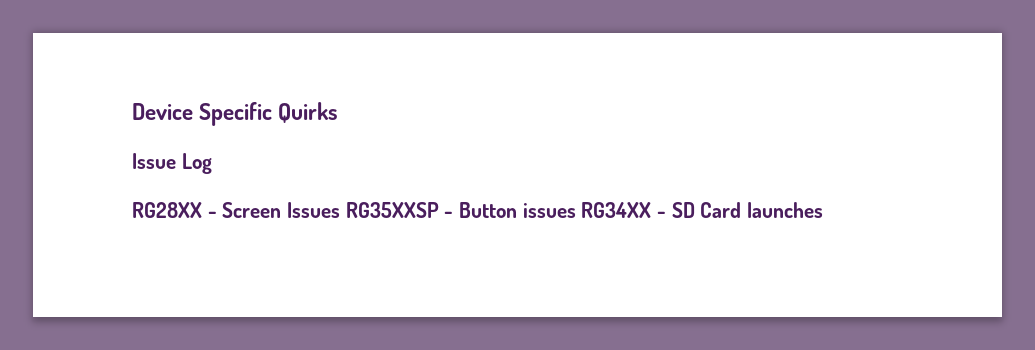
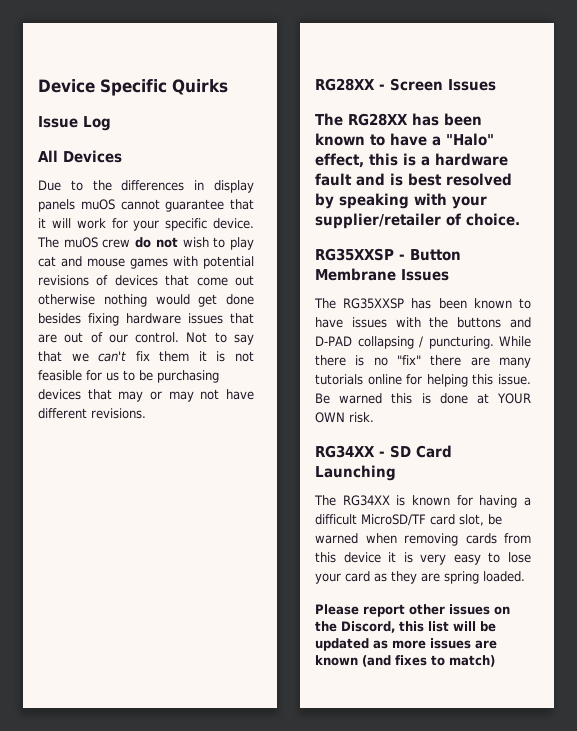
- RG28XX - Screen Issues RG35XXSP - Button issues RG34XX - SD Card launches
+ All Devices
+ Due to the differences in display panels muOS cannot guarantee that it will work for your specific device. The muOS crew do not wish to play cat and mouse games with potential revisions of devices that come out otherwise nothing would get done besides fixing hardware issues that are out of our control. Not to say that we can't fix them it is not feasible for us to be purchasing devices that may or may not have different revisions.
+ RG28XX - Screen Issues
+ The RG28XX has been known to have a "Halo" effect, this is a hardware fault and is best resolved by speaking with your supplier/retailer of choice.
+ RG35XXSP - Button Membrane Issues
+ The RG35XXSP has been known to have issues with the buttons and D-PAD collapsing / puncturing. While there is no "fix" there are many tutorials online for helping this issue. Be warned this is done at YOUR OWN risk.
+ RG34XX - SD Card Launching
+ The RG34XX is known for having a difficult MicroSD/TF card slot, be warned when removing cards from this device it is very easy to lose your card as they are spring loaded.
+ Please report other issues on the Discord, this list will be updated as more issues are known (and fixes to match)

